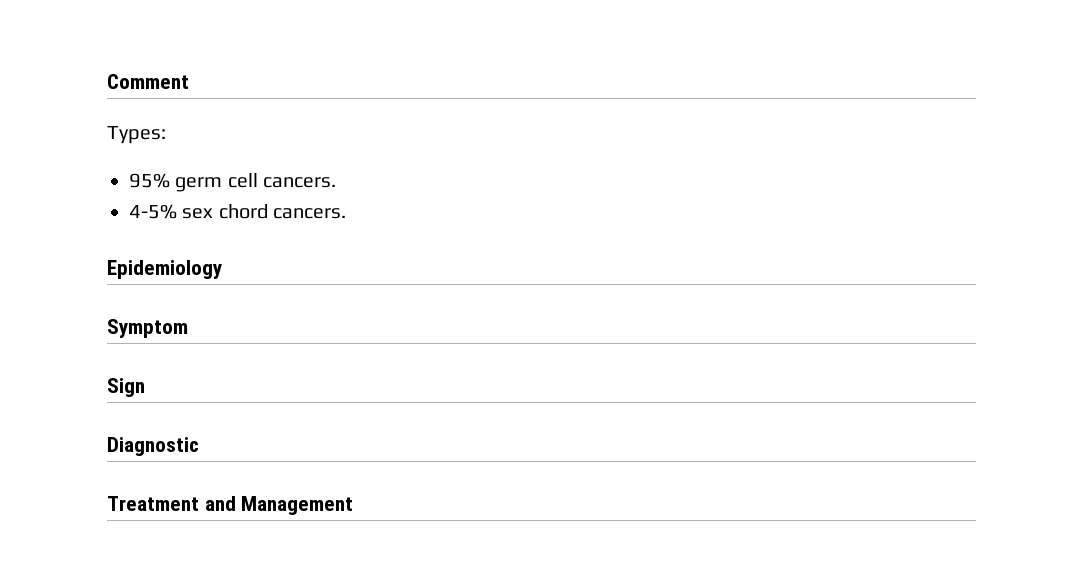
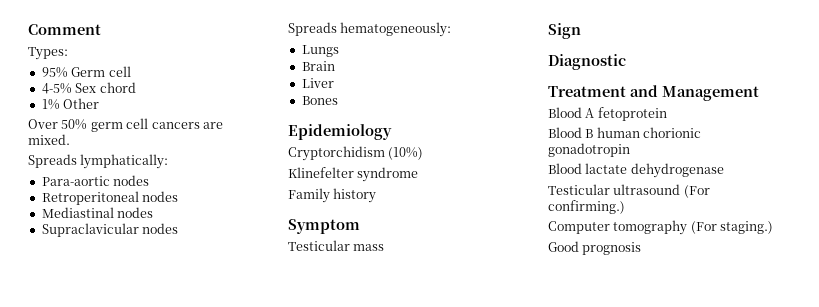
- 95% germ cell cancers.
- 4-5% sex chord cancers.
+ 95% Germ cell
+ 4-5% Sex chord
+ 1% Other
+ Over 50% germ cell cancers are mixed.
+ Spreads lymphatically:
+ Para-aortic nodes
+ Retroperitoneal nodes
+ Mediastinal nodes
+ Supraclavicular nodes
+ Spreads hematogeneously:
+ Lungs
+ Brain
+ Liver
+ Bones
  Epidemiology
+ Cryptorchidism (10%)
+ Klinefelter syndrome
+ Family history
+ Testicular mass
+ Blood A fetoprotein
+ Blood B human chorionic gonadotropin
+ Blood lactate dehydrogenase
+ Testicular ultrasound (For confirming.)
+ Computer tomography (For staging.)
+ Good prognosis

